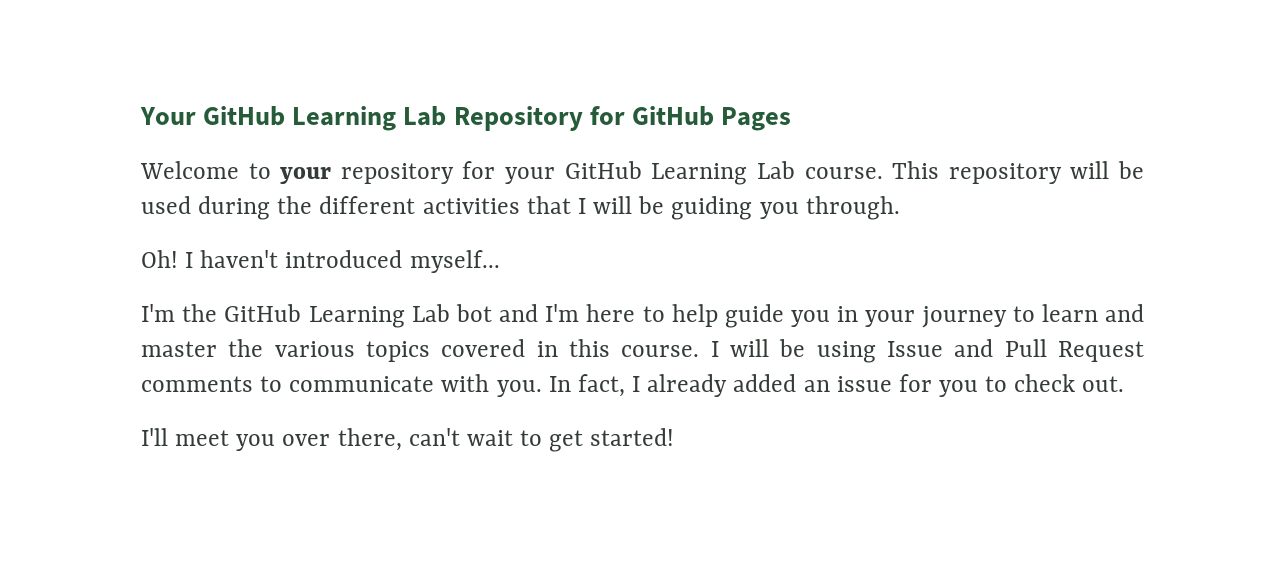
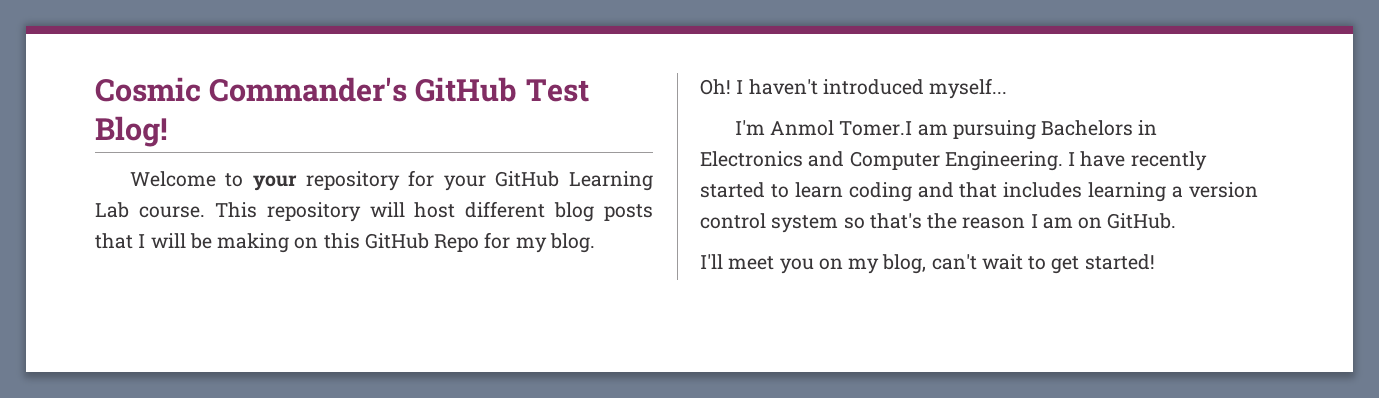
- Your GitHub Learning Lab Repository for GitHub Pages
+ Cosmic Commander's GitHub Test Blog!
- This repository will be used during the different activities that I will be guiding you through.
+ This repository will host different blog posts that I will be making on this GitHub Repo for my blog.
- I'm the GitHub Learning Lab bot and I'm here to help guide you in your journey to learn and master the various topics covered in this course. I will be using Issue and Pull Request comments to communicate with you. In fact, I already added an issue for you to check out.
+ I'm Anmol Tomer.I am pursuing Bachelors in Electronics and Computer Engineering. I have recently started to learn coding and that includes learning a version control system so that's the reason I am on GitHub.
- I'll meet you over there, can't wait to get started!
+ I'll meet you on my blog, can't wait to get started!

